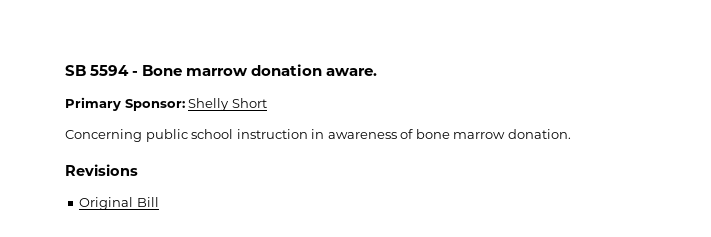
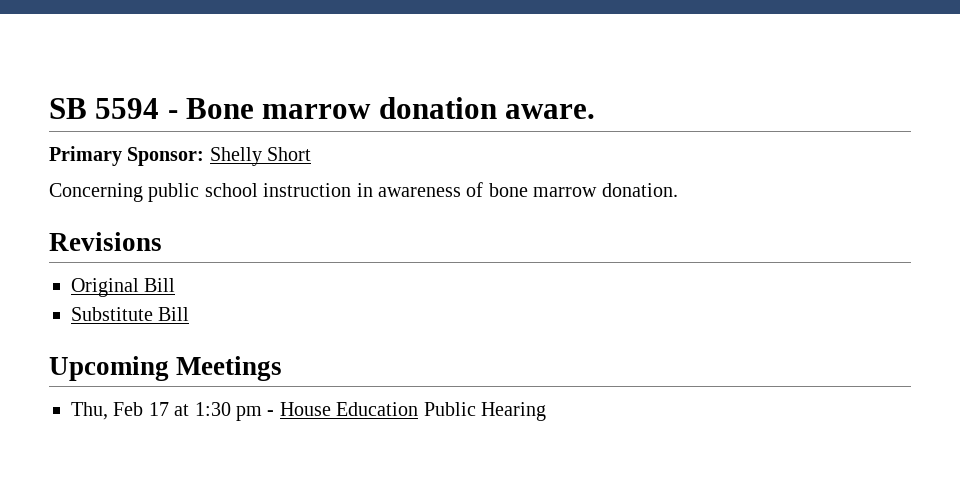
+ Substitute Bill
+ Upcoming Meetings
+ Thu, Feb 17 at 1:30 pm - House Education Public Hearing

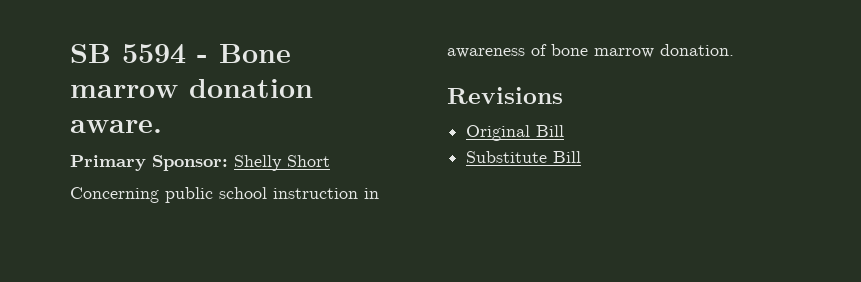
- Upcoming Meetings
- Thu, Feb 17 at 1:30 pm - House Education Public Hearing

